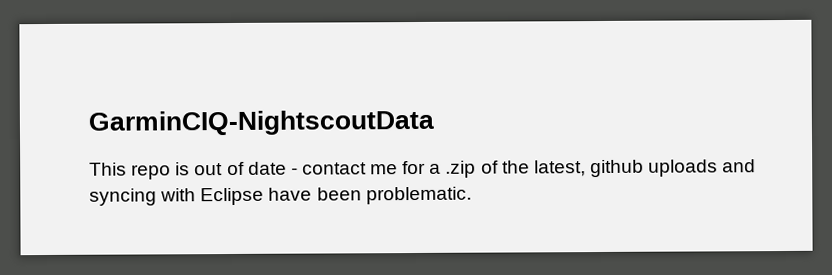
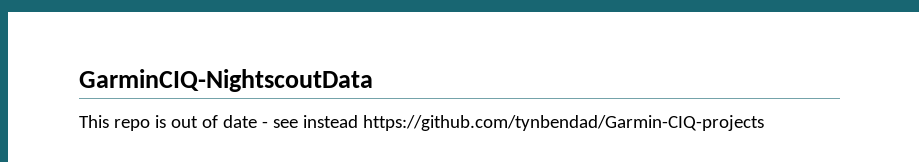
- This repo is out of date - contact me for a .zip of the latest, github uploads and syncing with Eclipse have been problematic.
+ This repo is out of date - see instead https://github.com/tynbendad/Garmin-CIQ-projects

